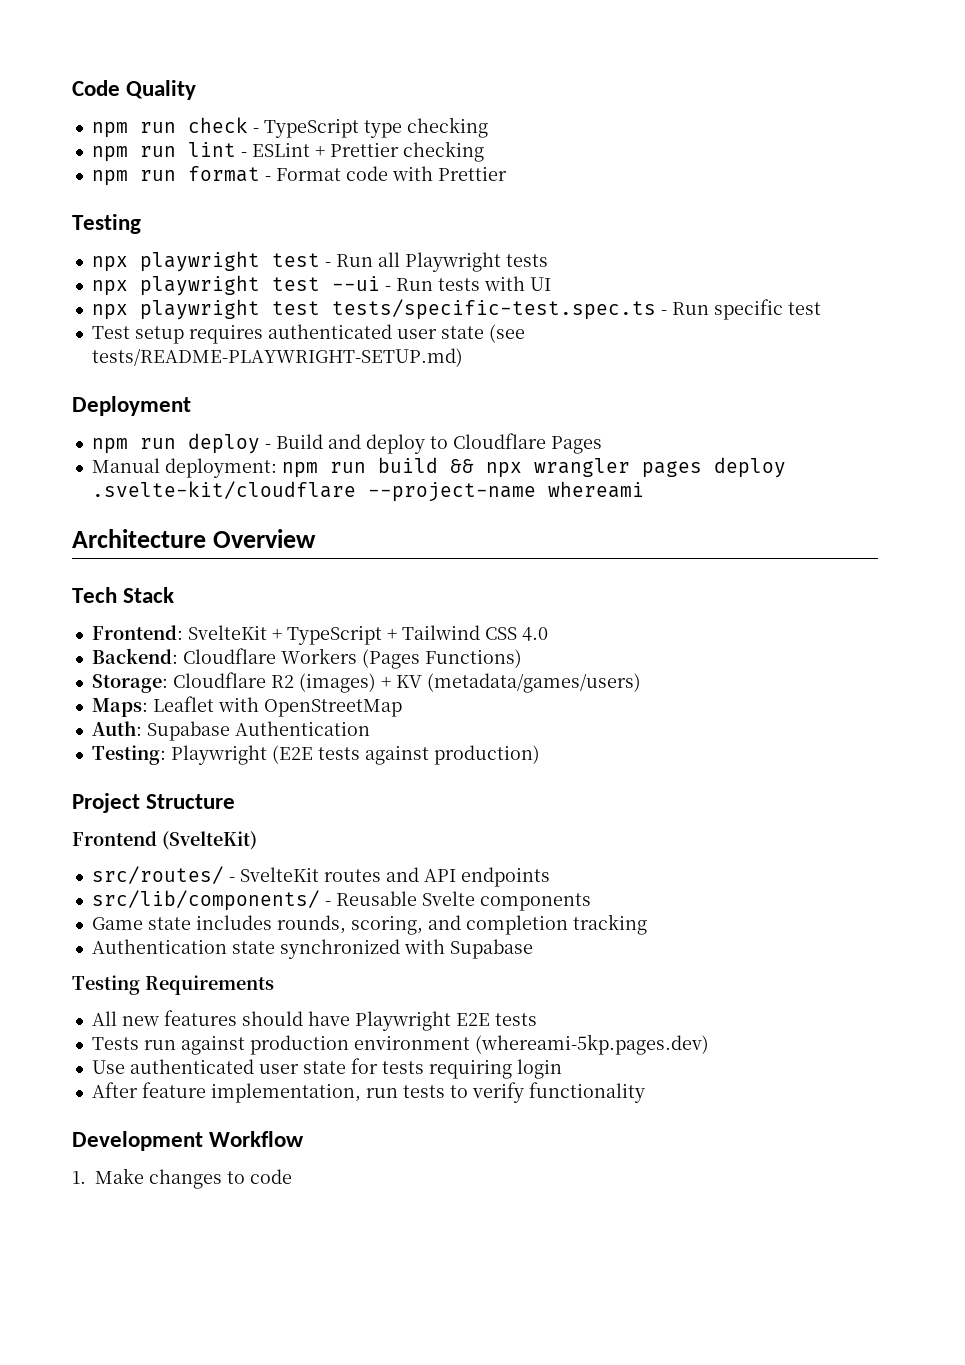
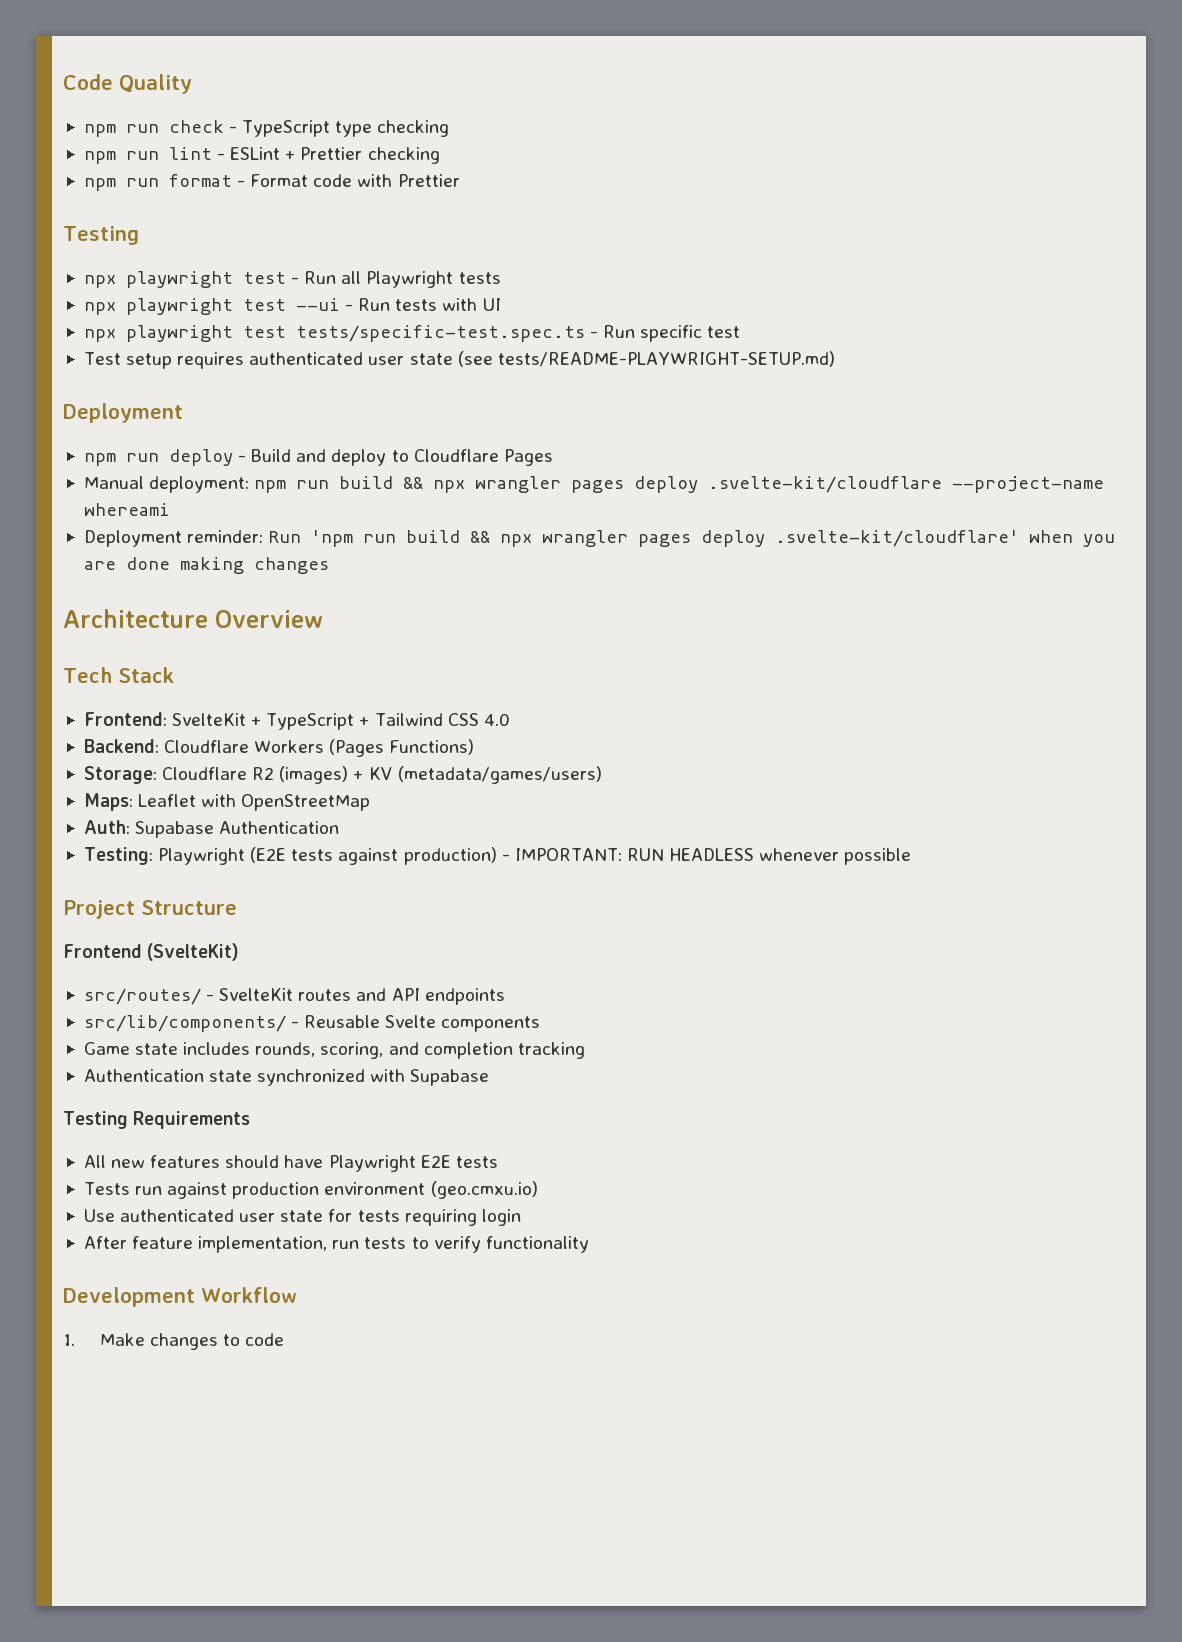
+ Deployment reminder: Run 'npm run build && npx wrangler pages deploy .svelte-kit/cloudflare' when you are done making changes
- Testing: Playwright (E2E tests against production)
+ Testing: Playwright (E2E tests against production) - IMPORTANT: RUN HEADLESS whenever possible
- Tests run against production environment (whereami-5kp.pages.dev)
+ Tests run against production environment (geo.cmxu.io)

